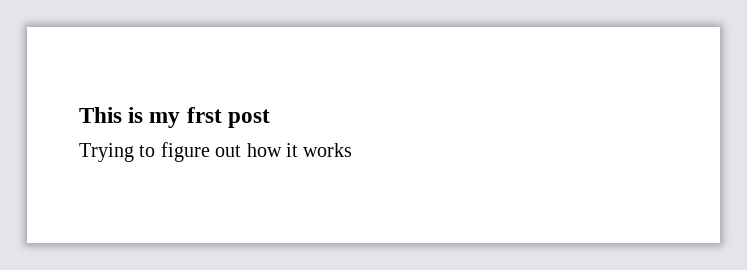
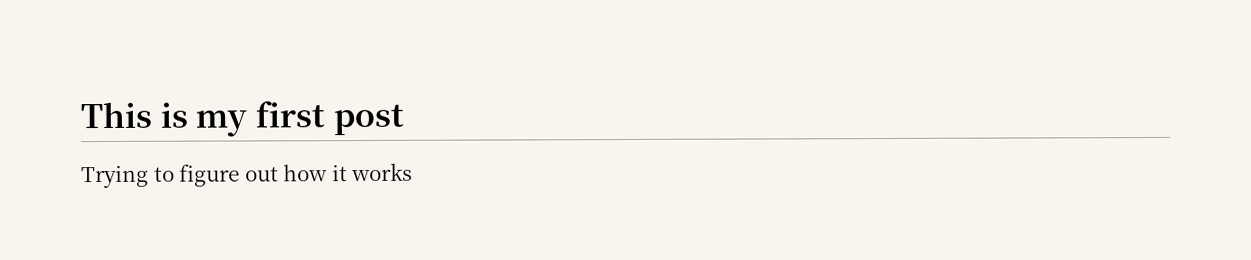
- This is my frst post
+ This is my first post

